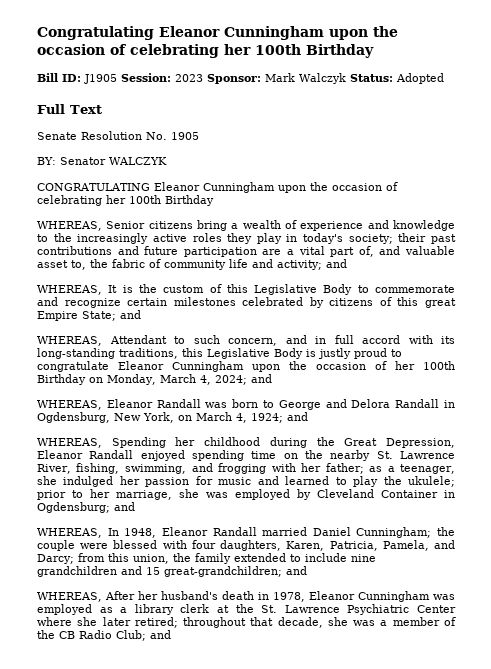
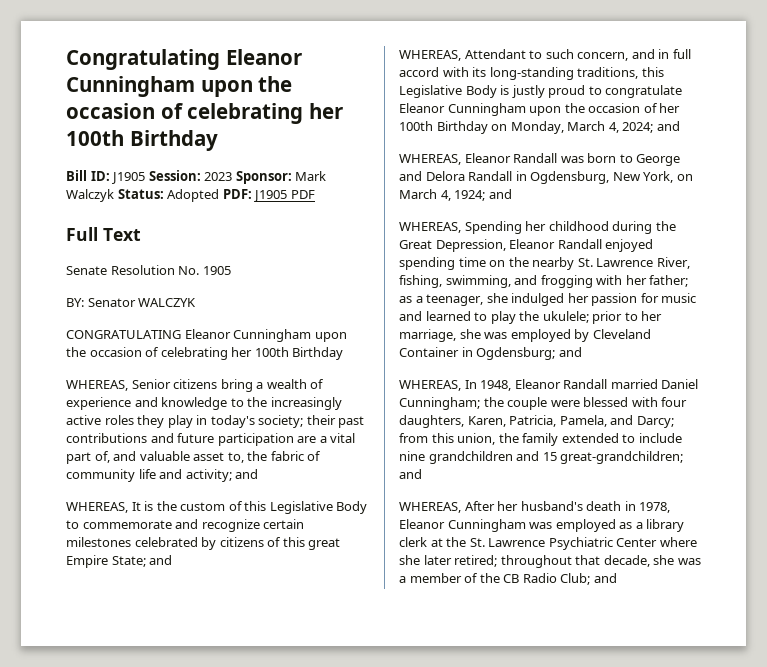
- Bill ID: J1905 Session: 2023 Sponsor: Mark Walczyk Status: Adopted
+ Bill ID: J1905 Session: 2023 Sponsor: Mark Walczyk Status: Adopted PDF: J1905 PDF

